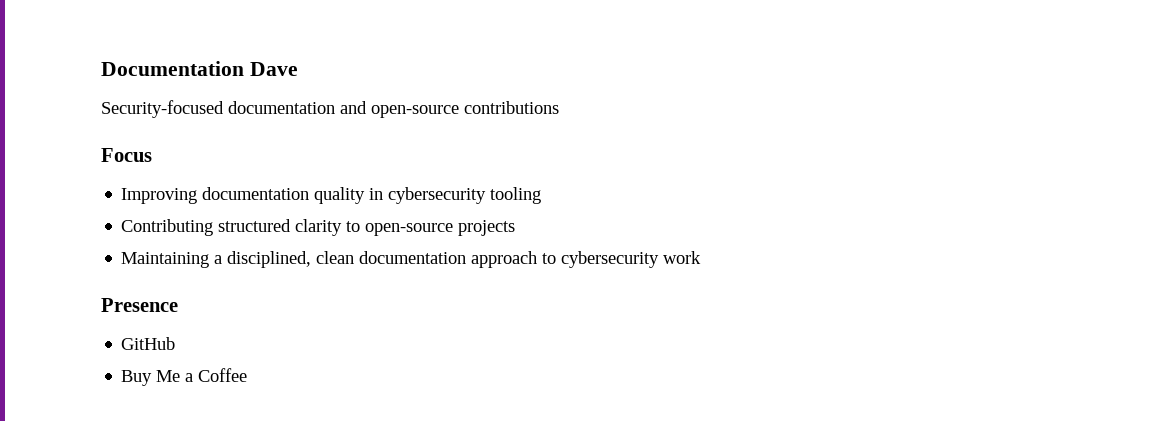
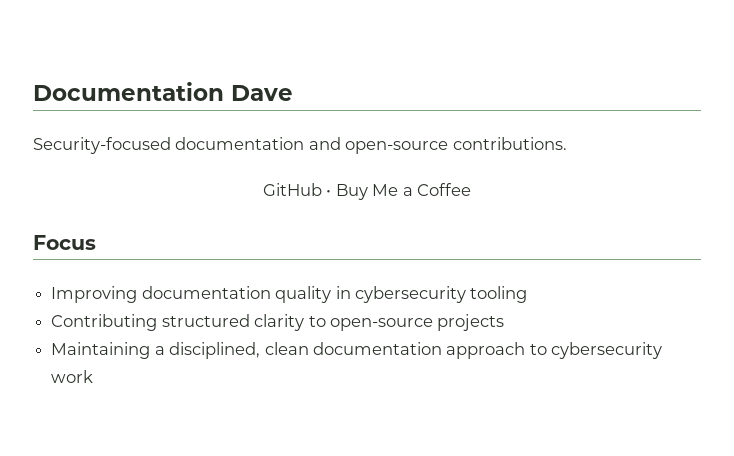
- Security-focused documentation and open-source contributions
+ Security-focused documentation and open-source contributions.
+ GitHub • Buy Me a Coffee
- Presence
- GitHub
- Buy Me a Coffee

